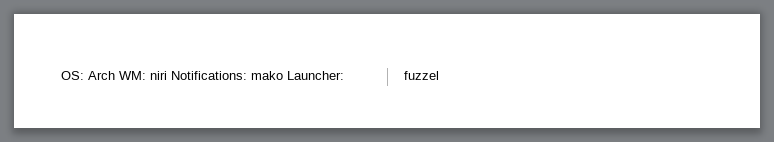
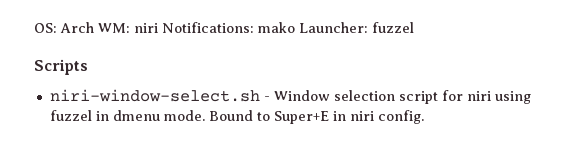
+ Scripts
+ niri-window-select.sh - Window selection script for niri using fuzzel in dmenu mode. Bound to Super+E in niri config.

